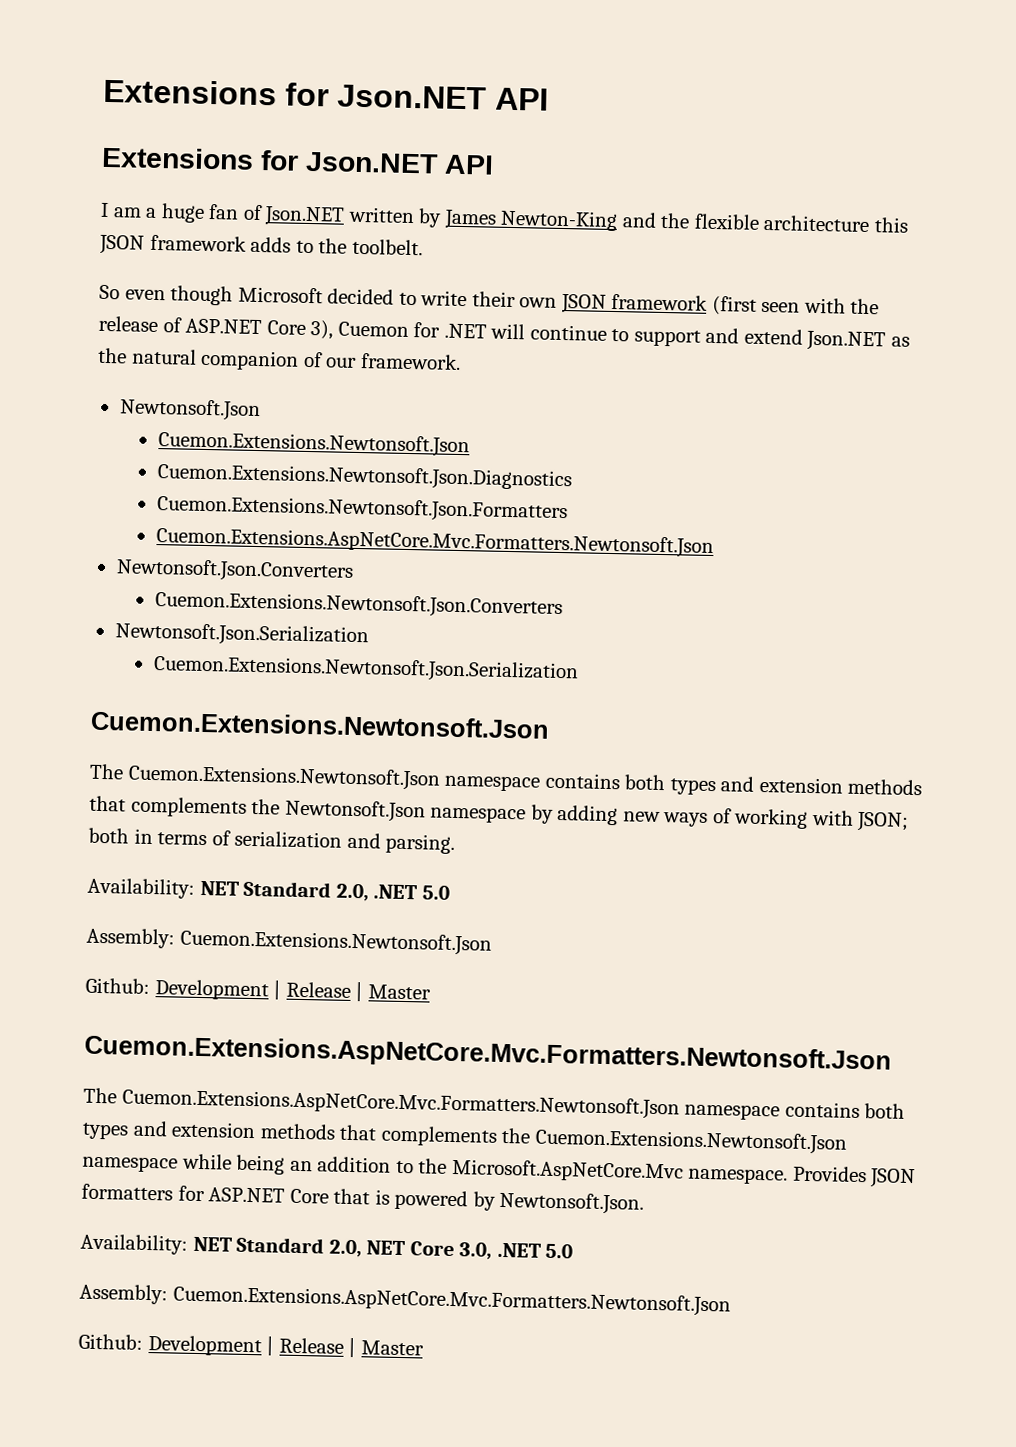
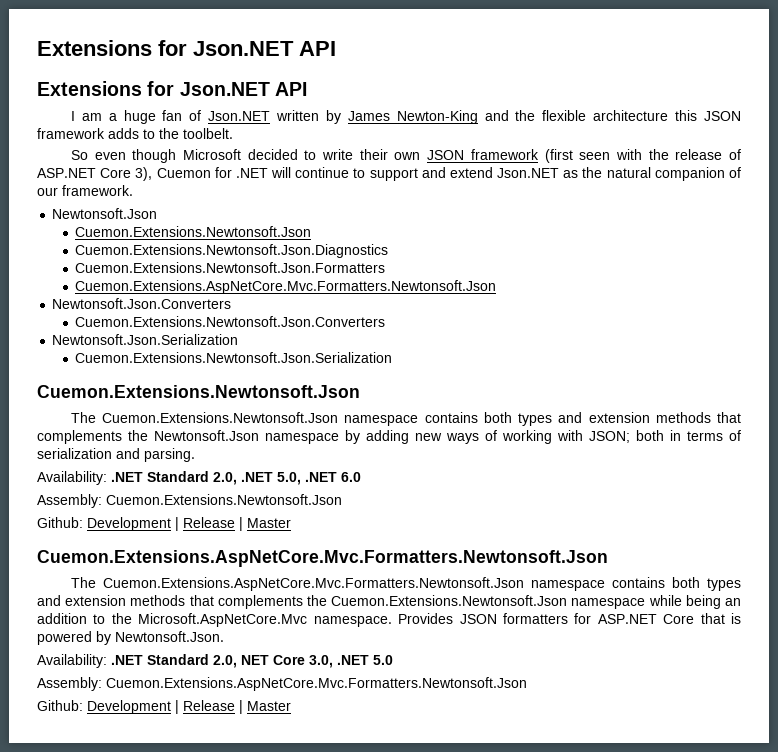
- Availability: NET Standard 2.0, .NET 5.0
+ Availability: .NET Standard 2.0, .NET 5.0, .NET 6.0
- Availability: NET Standard 2.0, NET Core 3.0, .NET 5.0
+ Availability: .NET Standard 2.0, NET Core 3.0, .NET 5.0

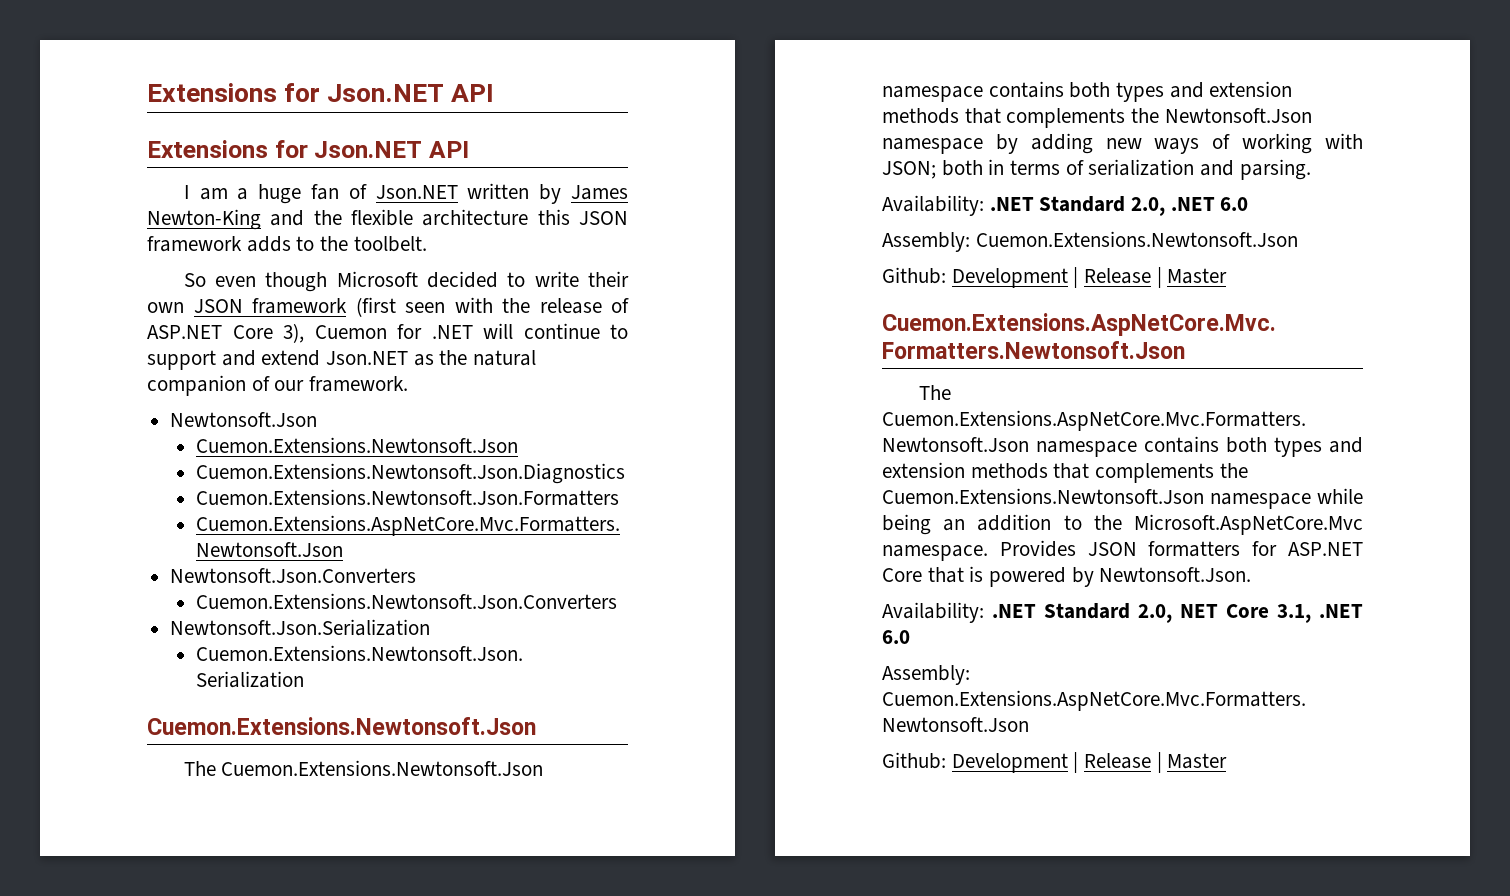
- Availability: .NET Standard 2.0, .NET 5.0, .NET 6.0
+ Availability: .NET Standard 2.0, .NET 6.0
- Availability: .NET Standard 2.0, NET Core 3.0, .NET 5.0
+ Availability: .NET Standard 2.0, NET Core 3.1, .NET 6.0

